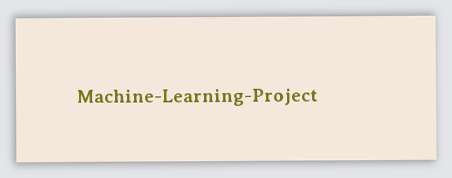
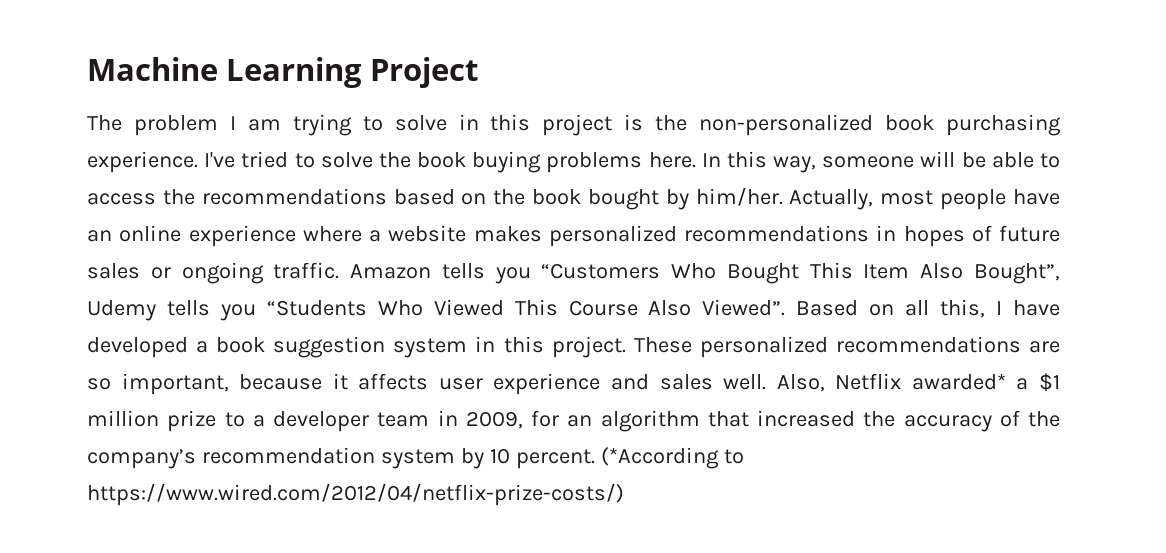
- Machine-Learning-Project
+ Machine Learning Project
+ The problem I am trying to solve in this project is the non-personalized book purchasing experience. I've tried to solve the book buying problems here. In this way, someone will be able to access the recommendations based on the book bought by him/her. Actually, most people have an online experience where a website makes personalized recommendations in hopes of future sales or ongoing traffic. Amazon tells you “Customers Who Bought This Item Also Bought”, Udemy tells you “Students Who Viewed This Course Also Viewed”. Based on all this, I have developed a book suggestion system in this project. These personalized recommendations are so important, because it affects user experience and sales well. Also, Netflix awarded* a $1 million prize to a developer team in 2009, for an algorithm that increased the accuracy of the company’s recommendation system by 10 percent. (*According to https://www.wired.com/2012/04/netflix-prize-costs/)

